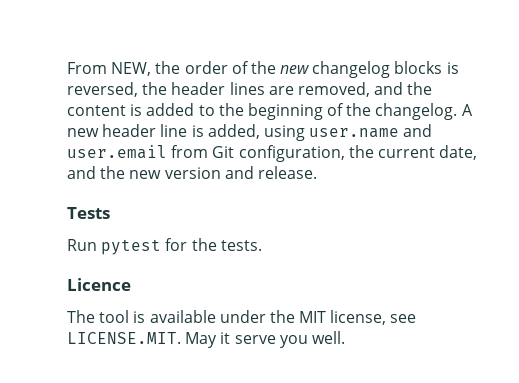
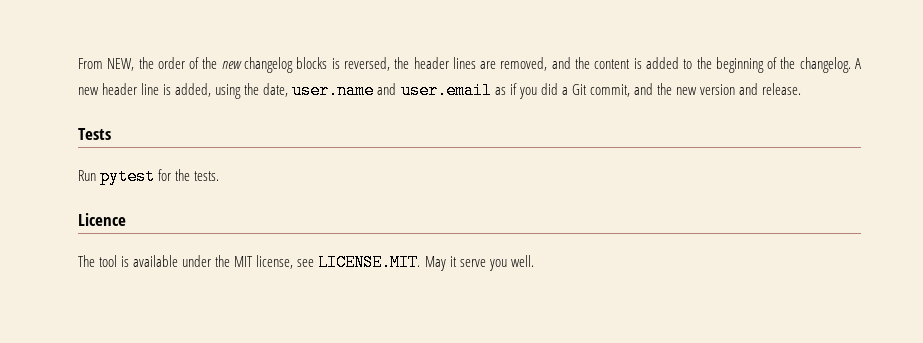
- A new header line is added, using user.name and user.email from Git configuration, the current date, and the new version and release.
+ A new header line is added, using the date, user.name and user.email as if you did a Git commit, and the new version and release.

